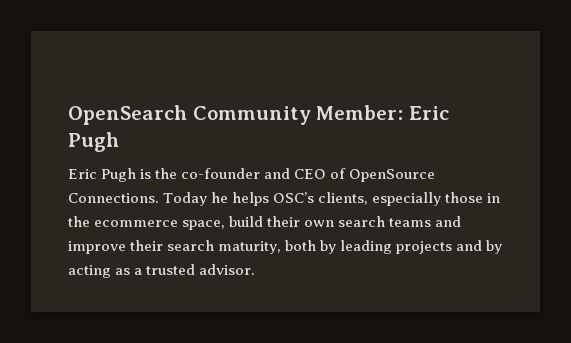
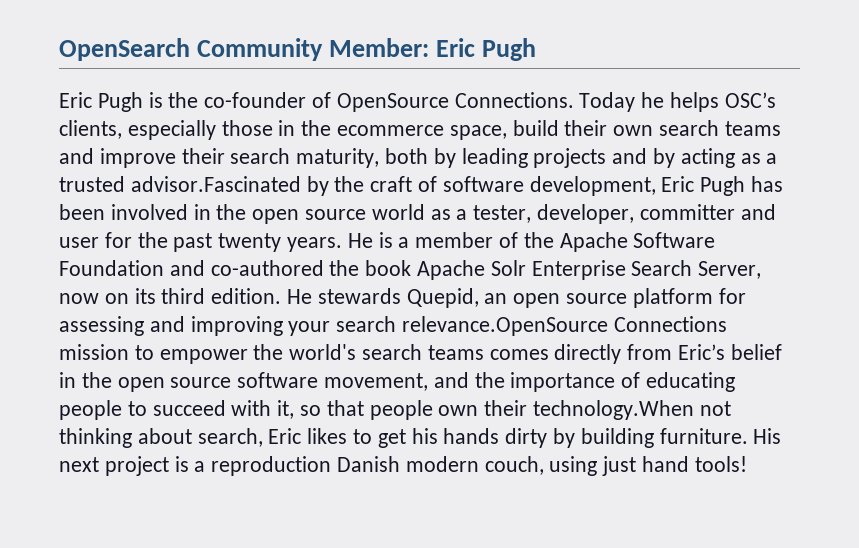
- Eric Pugh is the co-founder and CEO of OpenSource Connections.
+ Eric Pugh is the co-founder of OpenSource Connections.
- Today he helps OSC’s clients, especially those in the ecommerce space, build their own search teams and improve their search maturity, both by leading projects and by acting as a trusted advisor.
+ Today he helps OSC’s clients, especially those in the ecommerce space, build their own search teams and improve their search maturity, both by leading projects and by acting as a trusted advisor.Fascinated by the craft of software development, Eric Pugh has been involved in the open source world as a tester, developer, committer and user for the past twenty years. He is a member of the Apache Software Foundation and co-authored the book Apache Solr Enterprise Search Server, now on its third edition. He stewards Quepid, an open source platform for assessing and improving your search relevance.OpenSource Connections mission to empower the world's search teams comes directly from Eric’s belief in the open source software movement, and the importance of educating people to succeed with it, so that people own their technology.When not thinking about search, Eric likes to get his hands dirty by building furniture. His next project is a reproduction Danish modern couch, using just hand tools!

